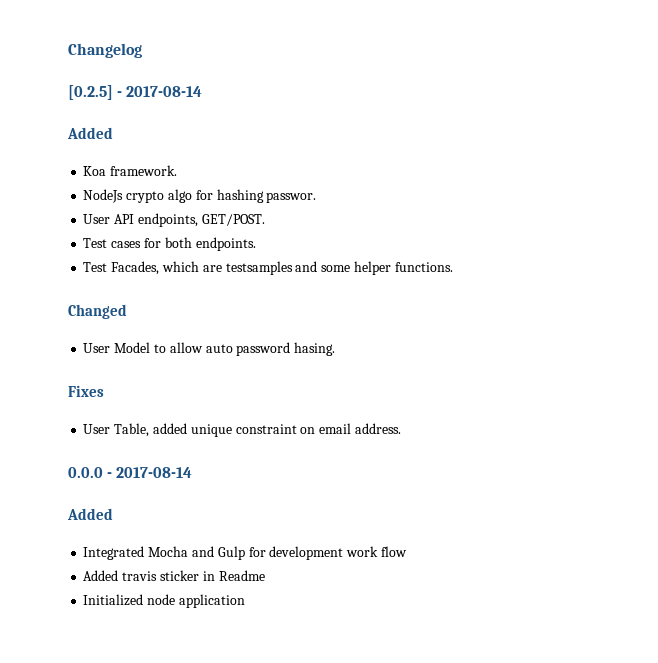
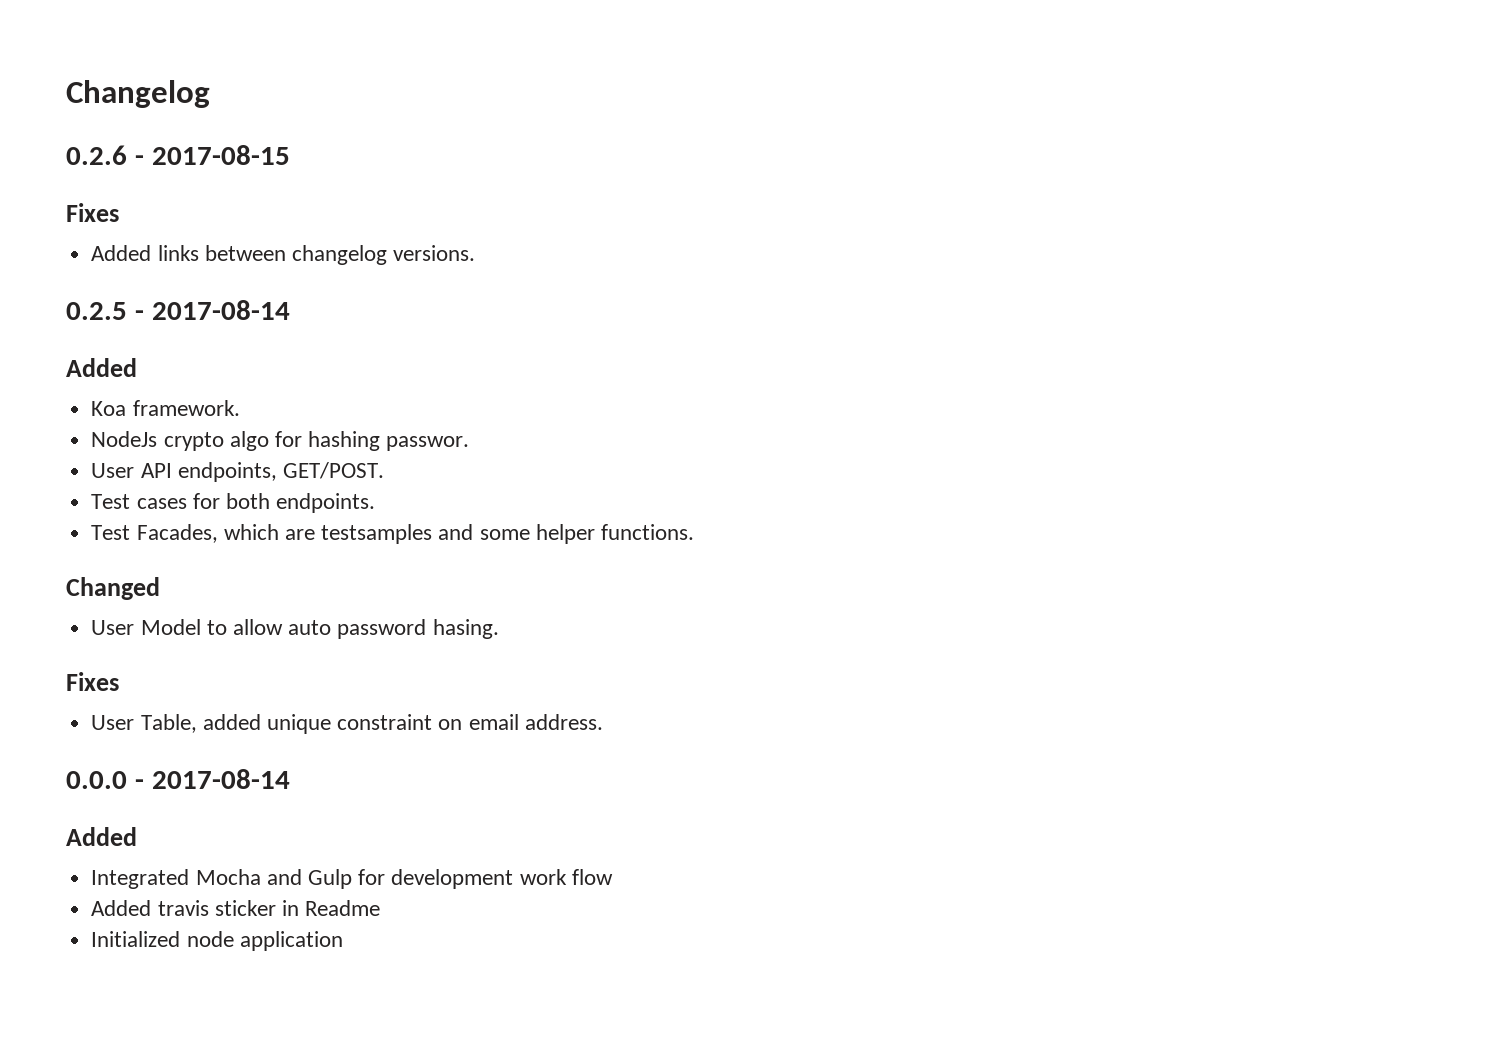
- [0.2.5] - 2017-08-14
+ 0.2.6 - 2017-08-15
+ Fixes
+ Added links between changelog versions.
+ 0.2.5 - 2017-08-14

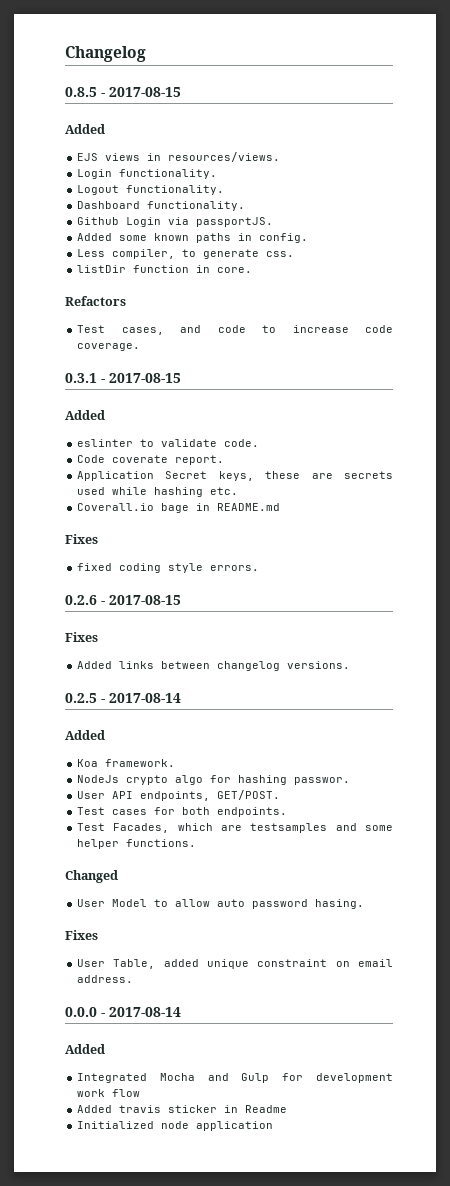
+ 0.8.5 - 2017-08-15
+ Added
+ EJS views in resources/views.
+ Login functionality.
+ Logout functionality.
+ Dashboard functionality.
+ Github Login via passportJS.
+ Added some known paths in config.
+ Less compiler, to generate css.
+ listDir function in core.
+ Refactors
+ Test cases, and code to increase code coverage.
+ 0.3.1 - 2017-08-15
+ Added
+ eslinter to validate code.
+ Code coverate report.
+ Application Secret keys, these are secrets used while hashing etc.
+ Coverall.io bage in README.md
+ Fixes
+ fixed coding style errors.

